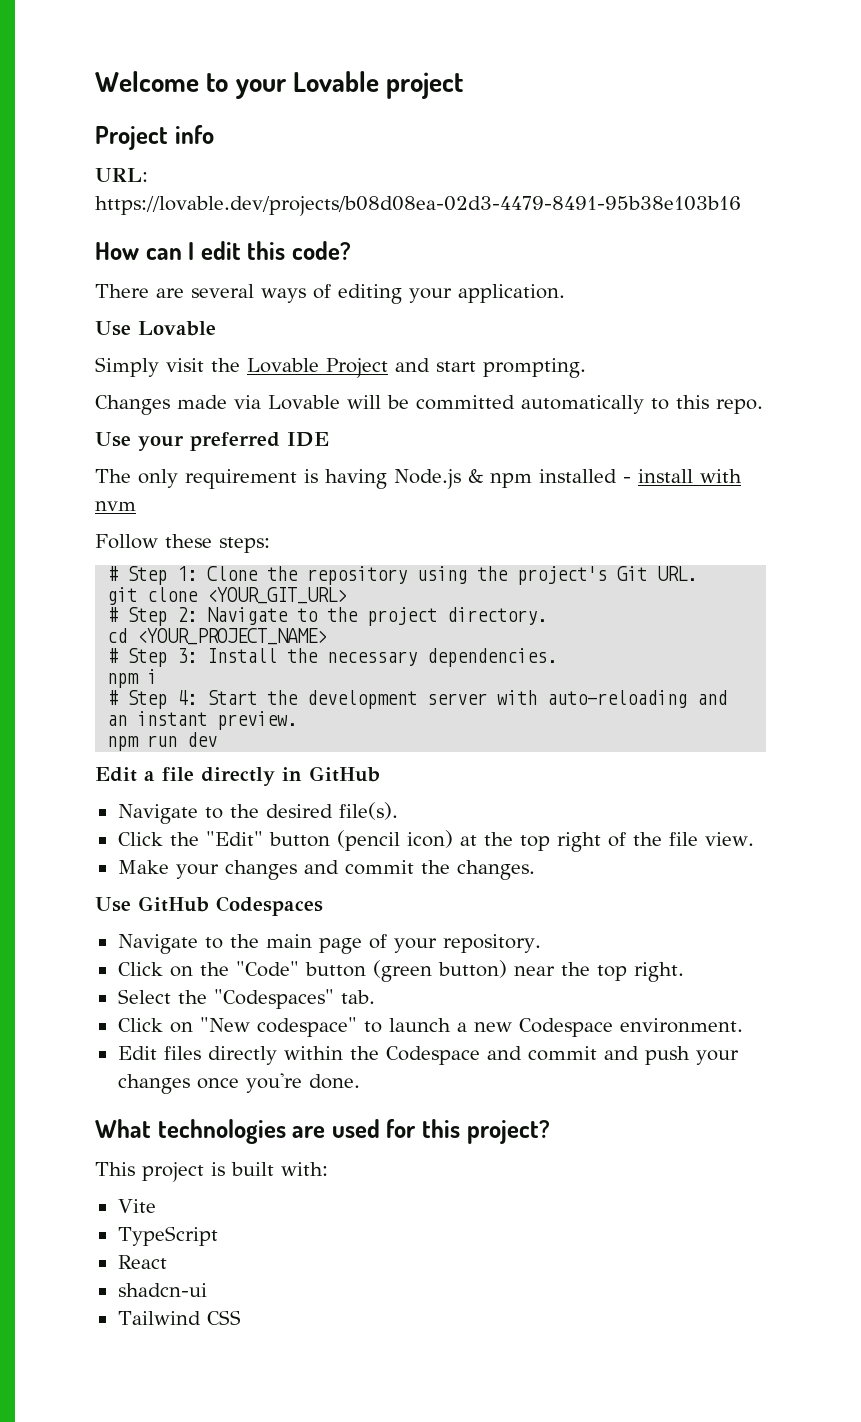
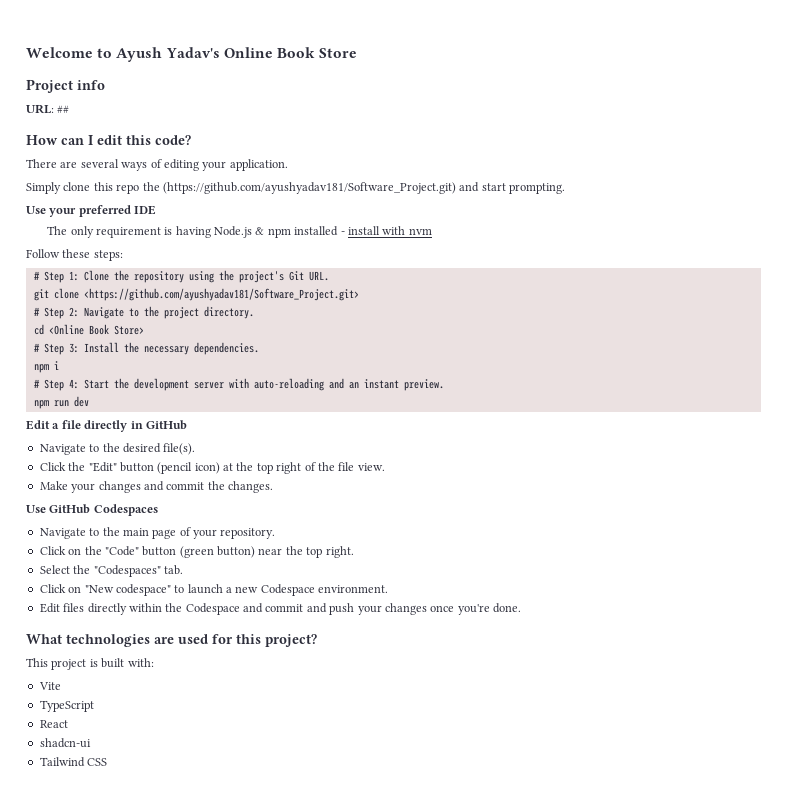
- Welcome to your Lovable project
+ Welcome to Ayush Yadav's Online Book Store
- URL: https://lovable.dev/projects/b08d08ea-02d3-4479-8491-95b38e103b16
+ URL: ##
- Use Lovable
- Simply visit the Lovable Project and start prompting.
- Changes made via Lovable will be committed automatically to this repo.
+ Simply clone this repo the (https://github.com/ayushyadav181/Software_Project.git) and start prompting.
- git clone <YOUR_GIT_URL>
+ git clone <https://github.com/ayushyadav181/Software_Project.git>
- cd <YOUR_PROJECT_NAME>
+ cd <Online Book Store>

